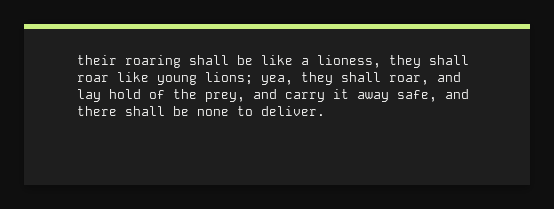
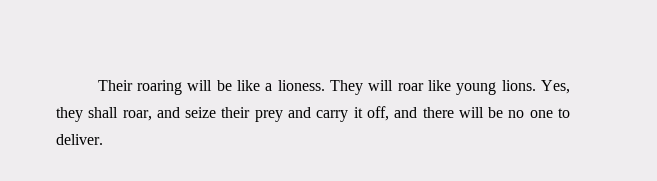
- their roaring shall be like a lioness, they shall roar like young lions; yea, they shall roar, and lay hold of the prey, and carry it away safe, and there shall be none to deliver.
+ Their roaring will be like a lioness. They will roar like young lions. Yes, they shall roar, and seize their prey and carry it off, and there will be no one to deliver.

